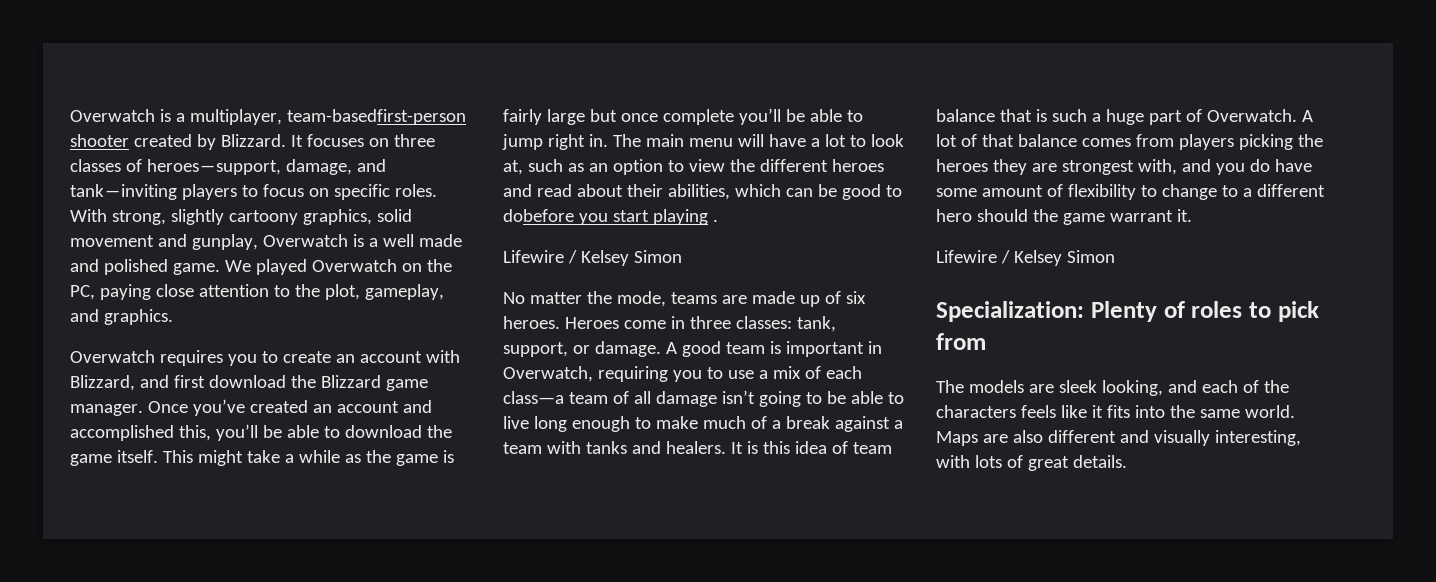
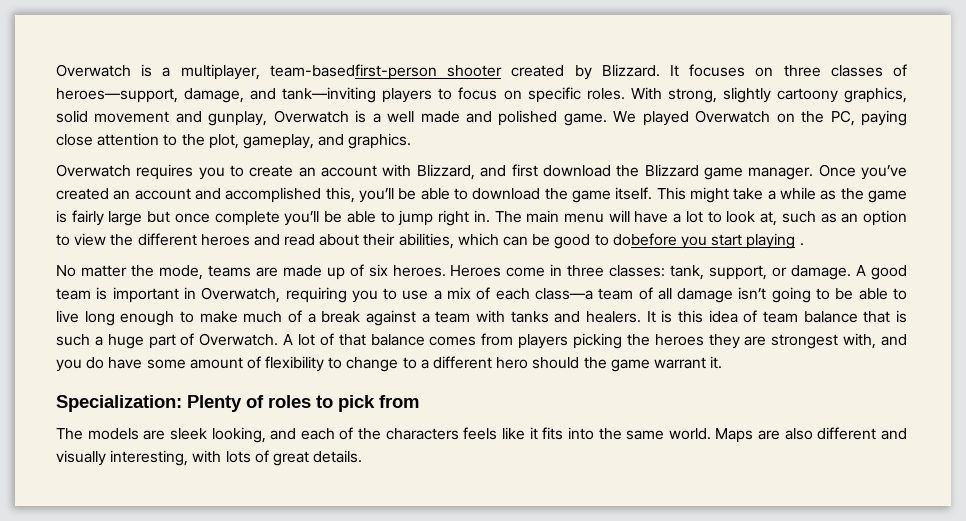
  The main menu will have a lot to look at, such as an option to view the different heroes and read about their abilities, which can be good to dobefore you start playing .
- Lifewire / Kelsey Simon
  A lot of that balance comes from players picking the heroes they are strongest with, and you do have some amount of flexibility to change to a different hero should the game warrant it.
- Lifewire / Kelsey Simon

